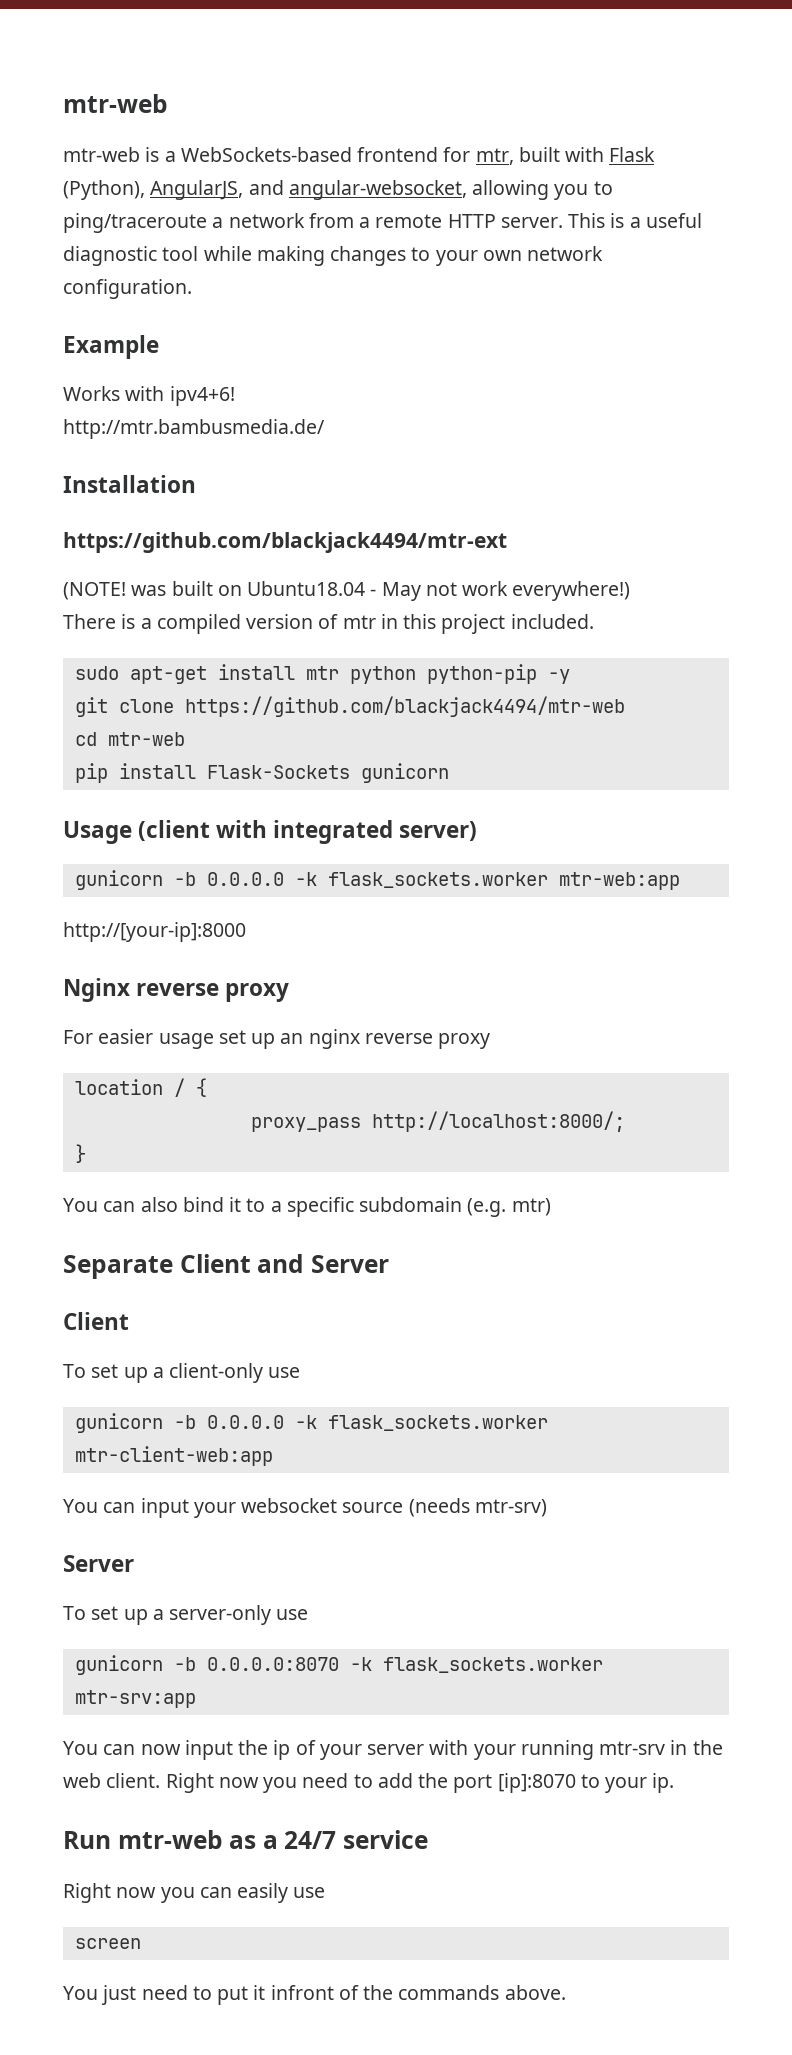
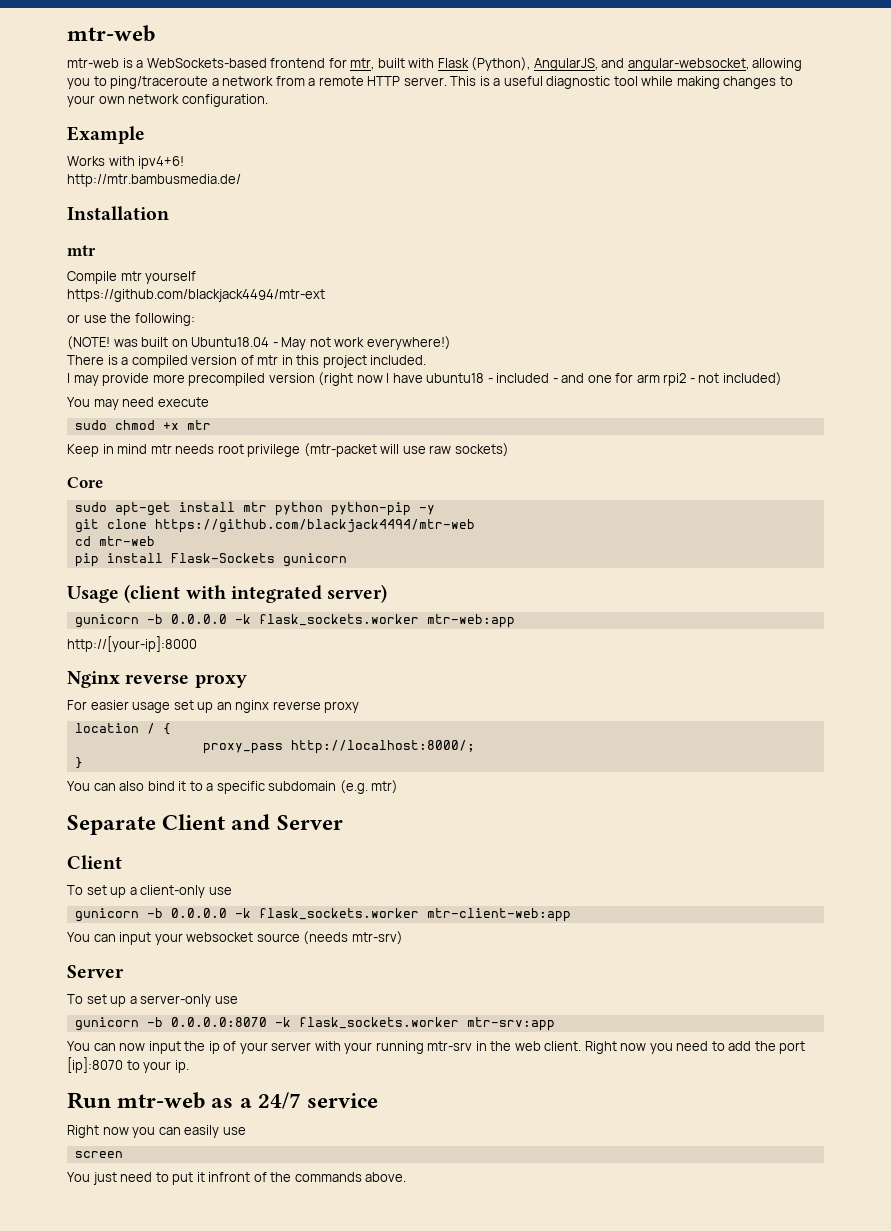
  Installation
+ mtr
+ Compile mtr yourself
  https://github.com/blackjack4494/mtr-ext
+ or use the following:
+ I may provide more precompiled version (right now I have ubuntu18 - included - and one for arm rpi2 - not included)
+ You may need execute
+ sudo chmod +x mtr
+ Keep in mind mtr needs root privilege (mtr-packet will use raw sockets)
+ Core

